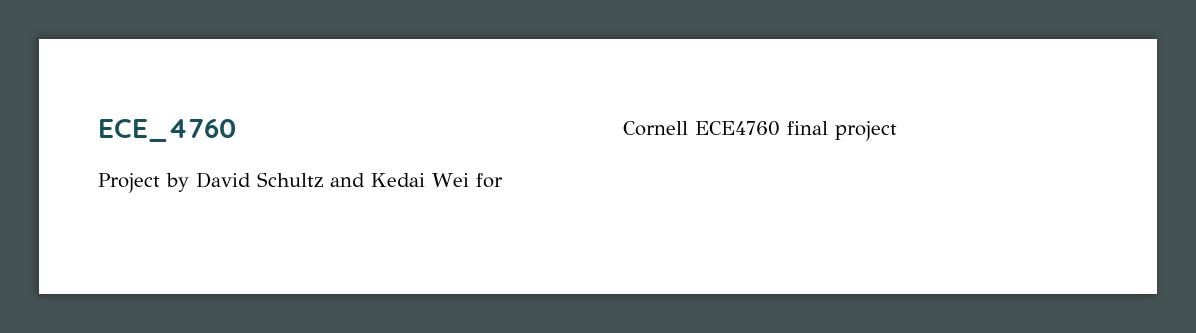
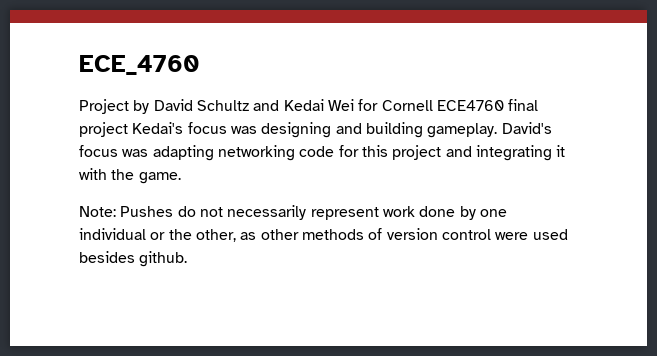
- Project by David Schultz and Kedai Wei for Cornell ECE4760 final project
+ Project by David Schultz and Kedai Wei for Cornell ECE4760 final project Kedai's focus was designing and building gameplay. David's focus was adapting networking code for this project and integrating it with the game.
+ Note: Pushes do not necessarily represent work done by one individual or the other, as other methods of version control were used besides github.

